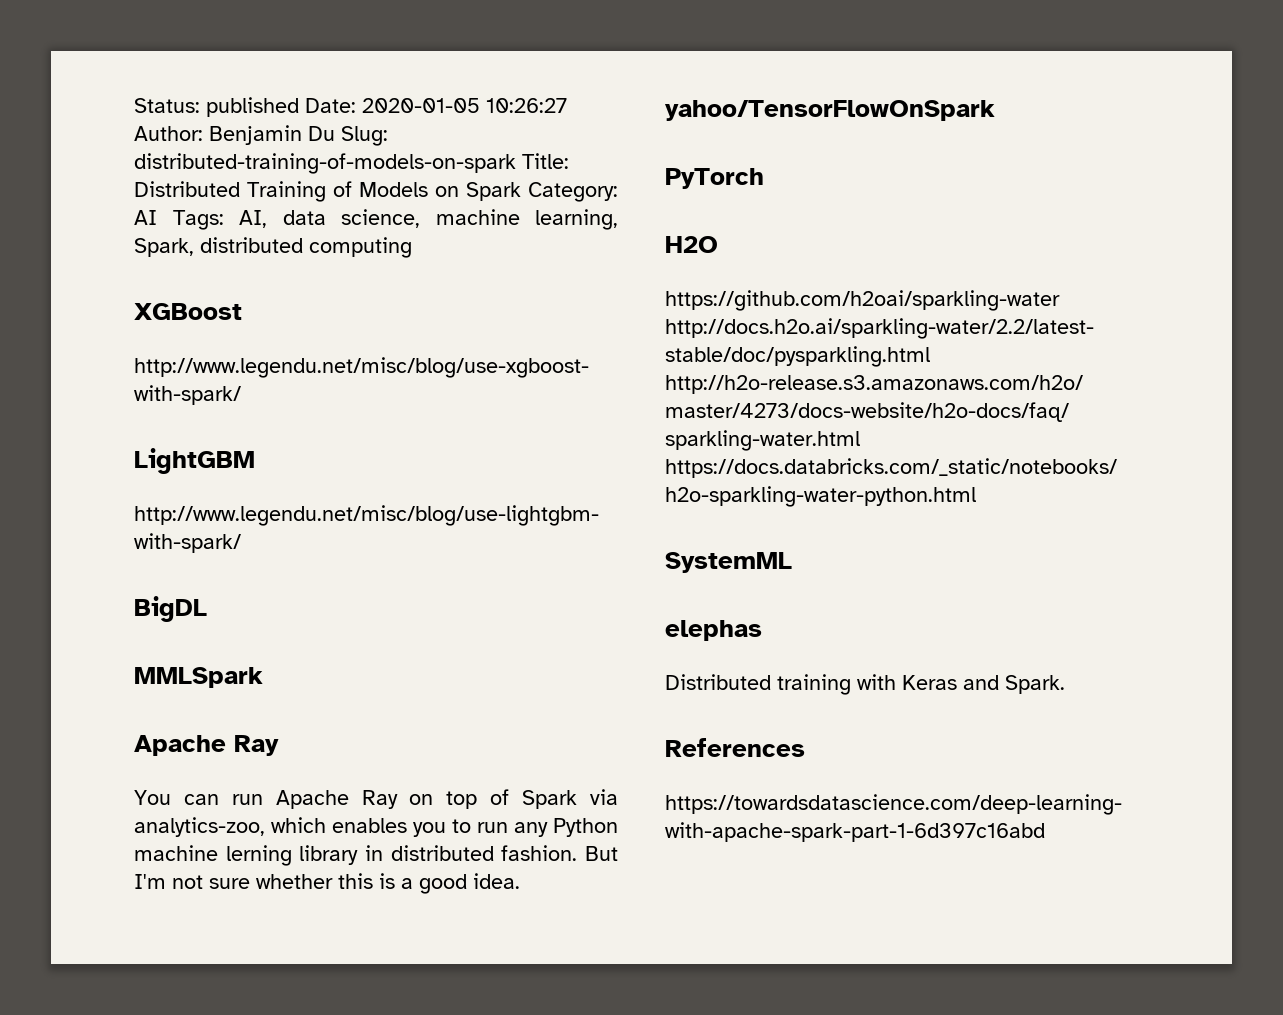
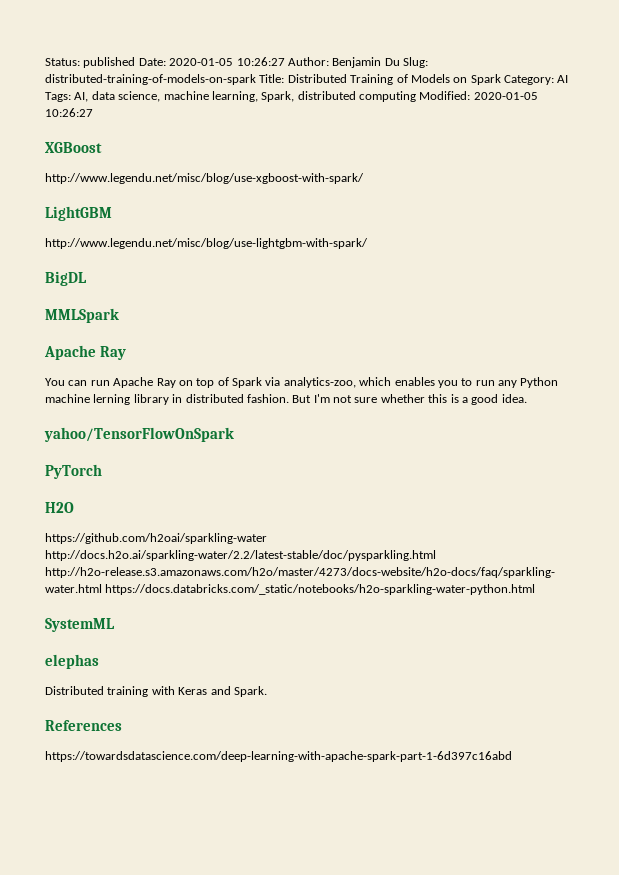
- Status: published Date: 2020-01-05 10:26:27 Author: Benjamin Du Slug: distributed-training-of-models-on-spark Title: Distributed Training of Models on Spark Category: AI Tags: AI, data science, machine learning, Spark, distributed computing
+ Status: published Date: 2020-01-05 10:26:27 Author: Benjamin Du Slug: distributed-training-of-models-on-spark Title: Distributed Training of Models on Spark Category: AI Tags: AI, data science, machine learning, Spark, distributed computing Modified: 2020-01-05 10:26:27

